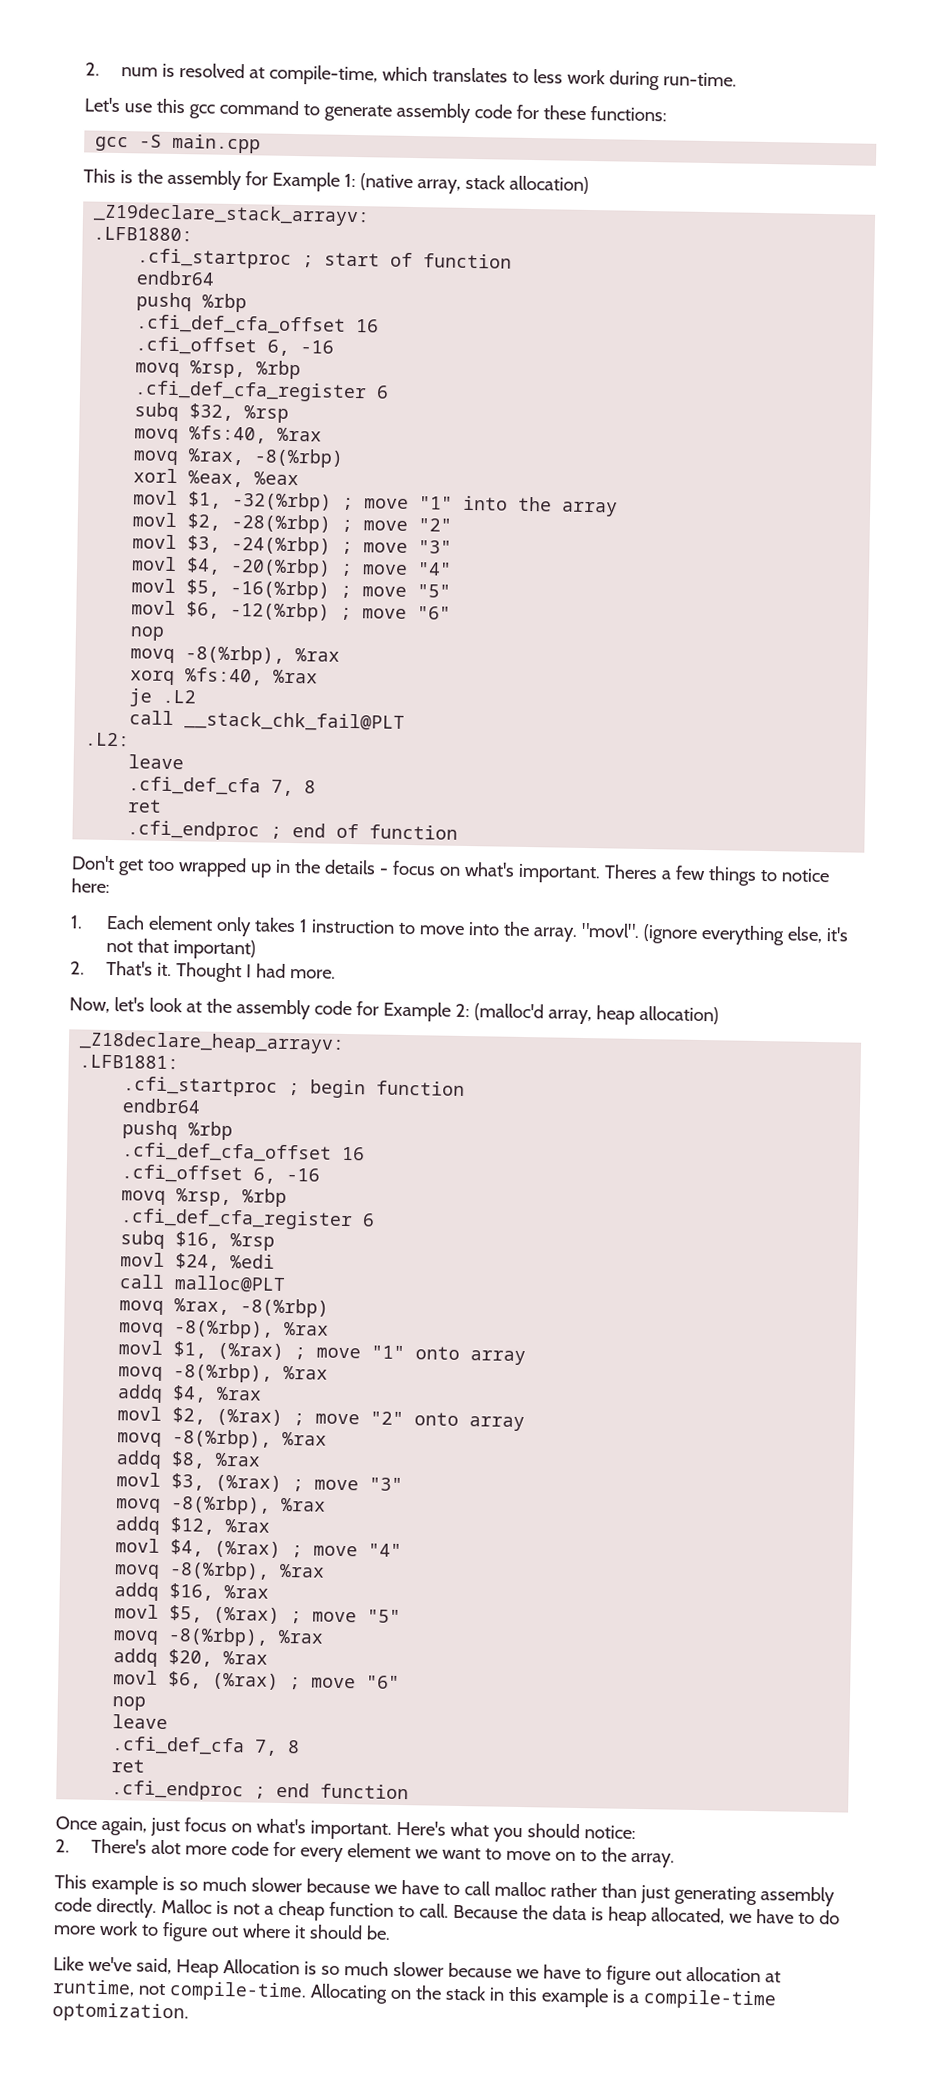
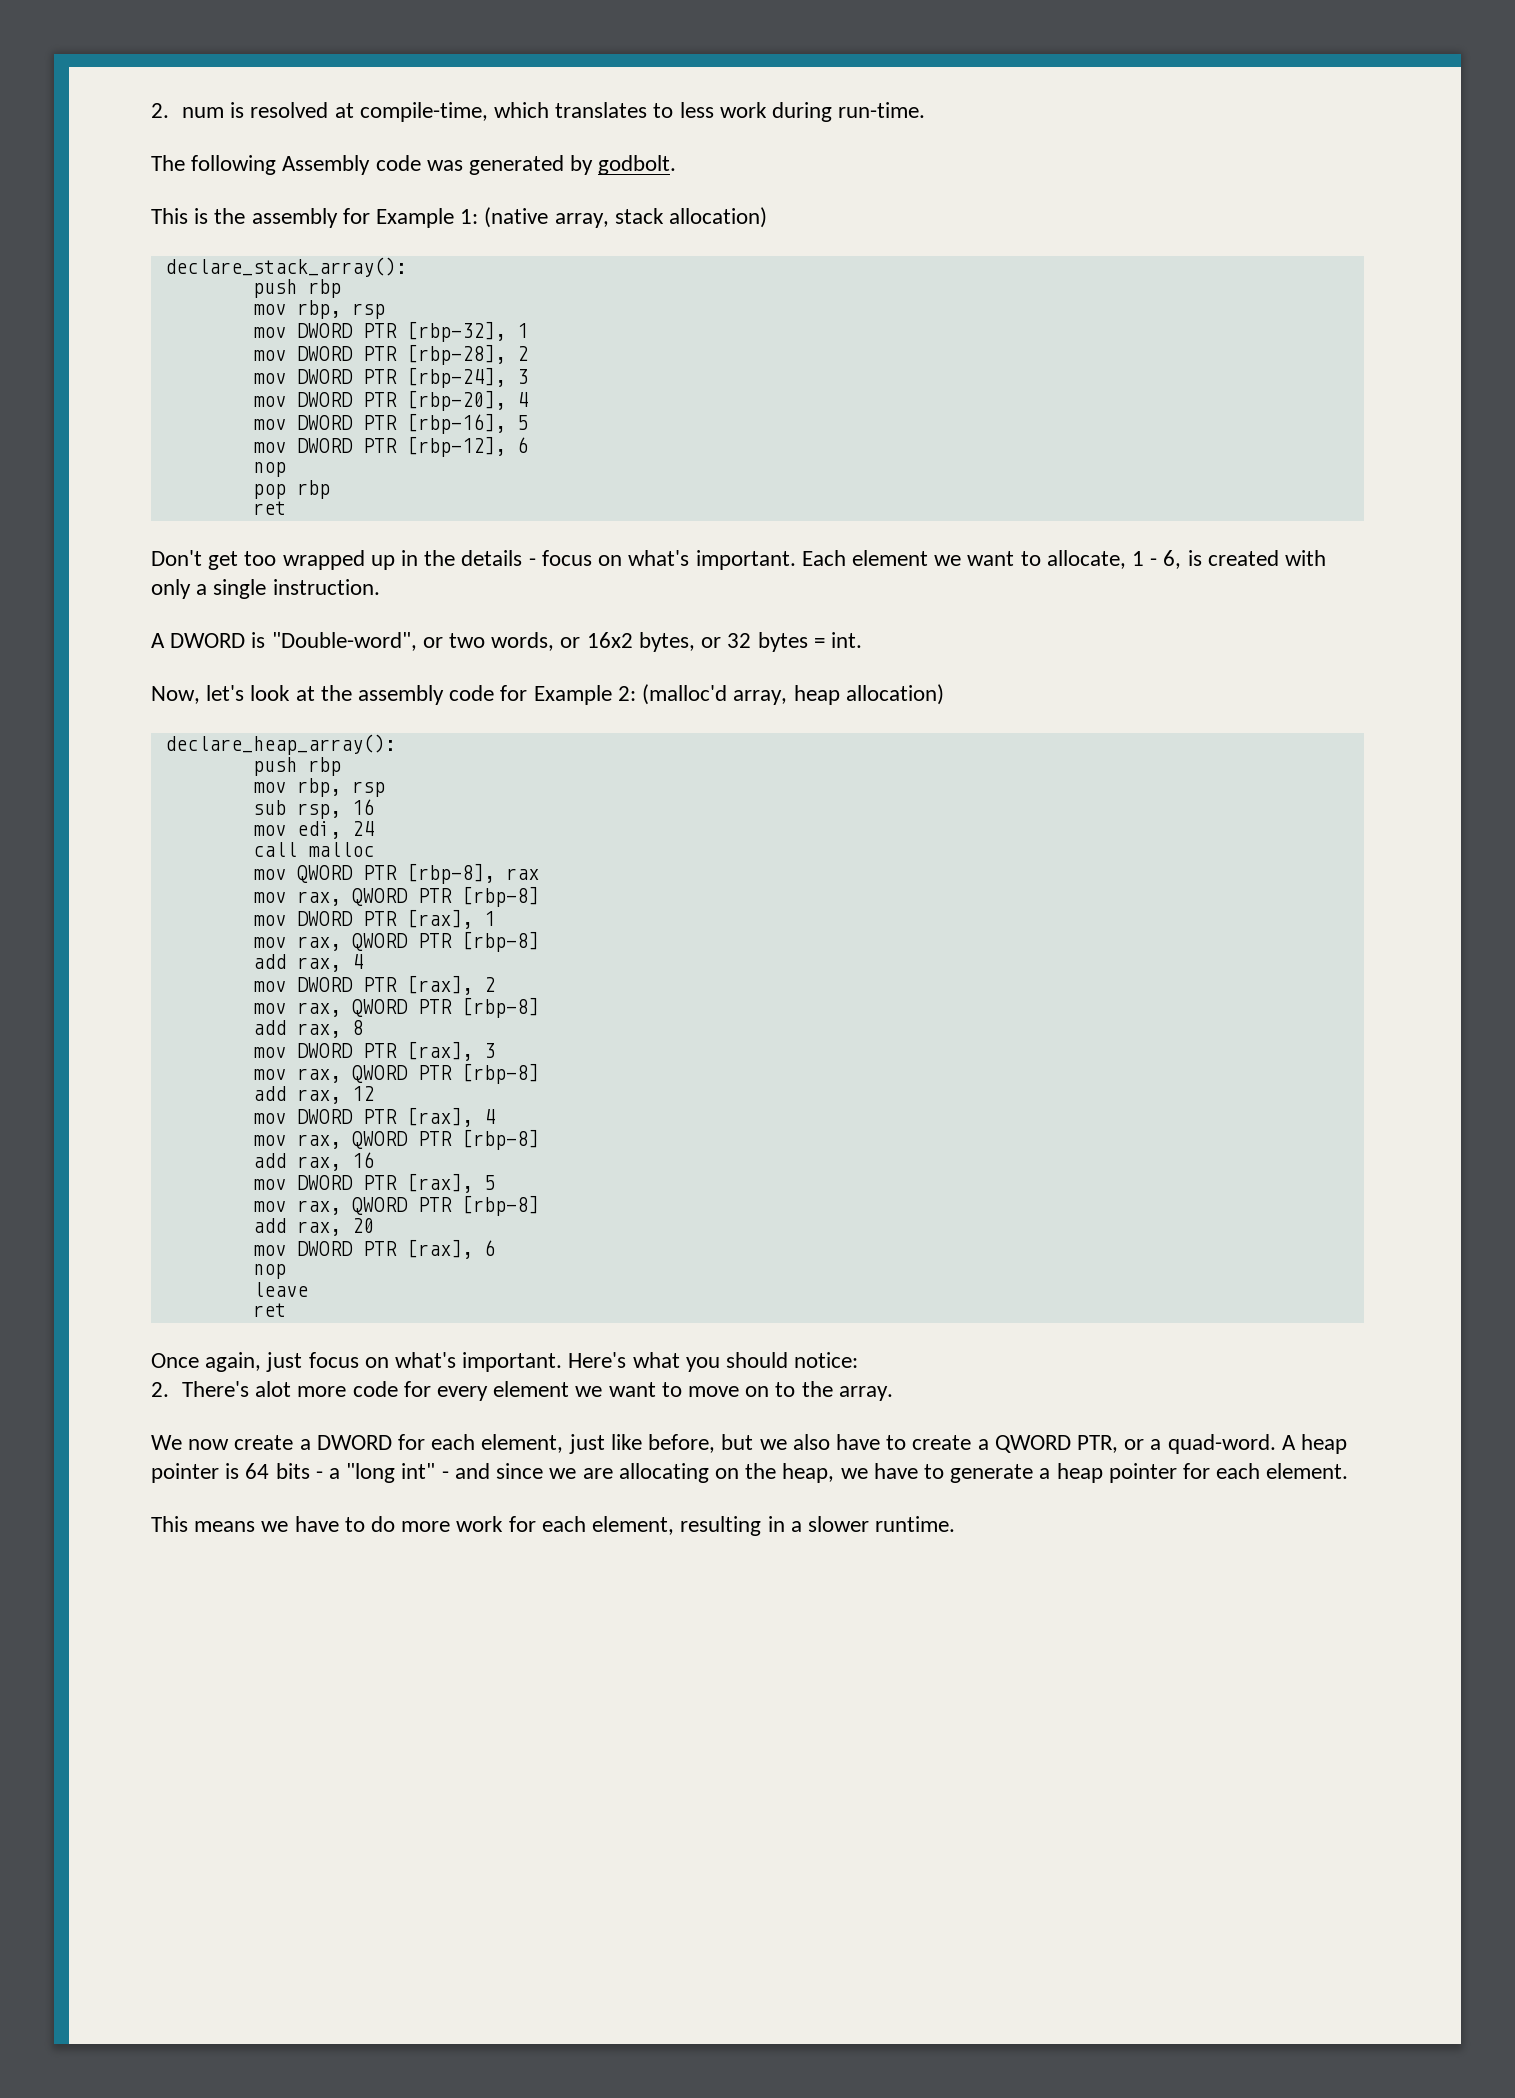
- Let's use this gcc command to generate assembly code for these functions:
- gcc -S main.cpp
+ The following Assembly code was generated by godbolt.
- _Z19declare_stack_arrayv:
- .LFB1880:
- .cfi_startproc ; start of function
- endbr64
- pushq %rbp
- .cfi_def_cfa_offset 16
- .cfi_offset 6, -16
- movq %rsp, %rbp
- .cfi_def_cfa_register 6
- subq $32, %rsp
- movq %fs:40, %rax
- movq %rax, -8(%rbp)
- xorl %eax, %eax
- movl $1, -32(%rbp) ; move "1" into the array
- movl $2, -28(%rbp) ; move "2"
- movl $3, -24(%rbp) ; move "3"
- movl $4, -20(%rbp) ; move "4"
- movl $5, -16(%rbp) ; move "5"
- movl $6, -12(%rbp) ; move "6"
+ declare_stack_array():
+ push rbp
+ mov rbp, rsp
+ mov DWORD PTR [rbp-32], 1
+ mov DWORD PTR [rbp-28], 2
+ mov DWORD PTR [rbp-24], 3
+ mov DWORD PTR [rbp-20], 4
+ mov DWORD PTR [rbp-16], 5
+ mov DWORD PTR [rbp-12], 6
  nop
- movq -8(%rbp), %rax
- xorq %fs:40, %rax
- je .L2
- call __stack_chk_fail@PLT
- .L2:
- leave
- .cfi_def_cfa 7, 8
+ pop rbp
  ret
- .cfi_endproc ; end of function
- Theres a few things to notice here:
- 1. Each element only takes 1 instruction to move into the array. "movl". (ignore everything else, it's not that important)
- 2. That's it. Thought I had more.
+ Each element we want to allocate, 1 - 6, is created with only a single instruction.
+ A DWORD is "Double-word", or two words, or 16x2 bytes, or 32 bytes = int.
- _Z18declare_heap_arrayv:
- .LFB1881:
- .cfi_startproc ; begin function
- endbr64
- pushq %rbp
- .cfi_def_cfa_offset 16
- .cfi_offset 6, -16
- movq %rsp, %rbp
- .cfi_def_cfa_register 6
- subq $16, %rsp
- movl $24, %edi
- call malloc@PLT
- movq %rax, -8(%rbp)
- movq -8(%rbp), %rax
- movl $1, (%rax) ; move "1" onto array
- movq -8(%rbp), %rax
- addq $4, %rax
- movl $2, (%rax) ; move "2" onto array
- movq -8(%rbp), %rax
- addq $8, %rax
- movl $3, (%rax) ; move "3"
- movq -8(%rbp), %rax
- addq $12, %rax
- movl $4, (%rax) ; move "4"
- movq -8(%rbp), %rax
- addq $16, %rax
- movl $5, (%rax) ; move "5"
- movq -8(%rbp), %rax
- addq $20, %rax
- movl $6, (%rax) ; move "6"
+ declare_heap_array():
+ push rbp
+ mov rbp, rsp
+ sub rsp, 16
+ mov edi, 24
+ call malloc
+ mov QWORD PTR [rbp-8], rax
+ mov rax, QWORD PTR [rbp-8]
+ mov DWORD PTR [rax], 1
+ mov rax, QWORD PTR [rbp-8]
+ add rax, 4
+ mov DWORD PTR [rax], 2
+ mov rax, QWORD PTR [rbp-8]
+ add rax, 8
+ mov DWORD PTR [rax], 3
+ mov rax, QWORD PTR [rbp-8]
+ add rax, 12
+ mov DWORD PTR [rax], 4
+ mov rax, QWORD PTR [rbp-8]
+ add rax, 16
+ mov DWORD PTR [rax], 5
+ mov rax, QWORD PTR [rbp-8]
+ add rax, 20
+ mov DWORD PTR [rax], 6
  nop
  leave
- .cfi_def_cfa 7, 8
  ret
- .cfi_endproc ; end function
- This example is so much slower because we have to call malloc rather than just generating assembly code directly. Malloc is not a cheap function to call. Because the data is heap allocated, we have to do more work to figure out where it should be.
- Like we've said, Heap Allocation is so much slower because we have to figure out allocation at runtime, not compile-time. Allocating on the stack in this example is a compile-time optomization.
+ We now create a DWORD for each element, just like before, but we also have to create a QWORD PTR, or a quad-word. A heap pointer is 64 bits - a "long int" - and since we are allocating on the heap, we have to generate a heap pointer for each element.
+ This means we have to do more work for each element, resulting in a slower runtime.

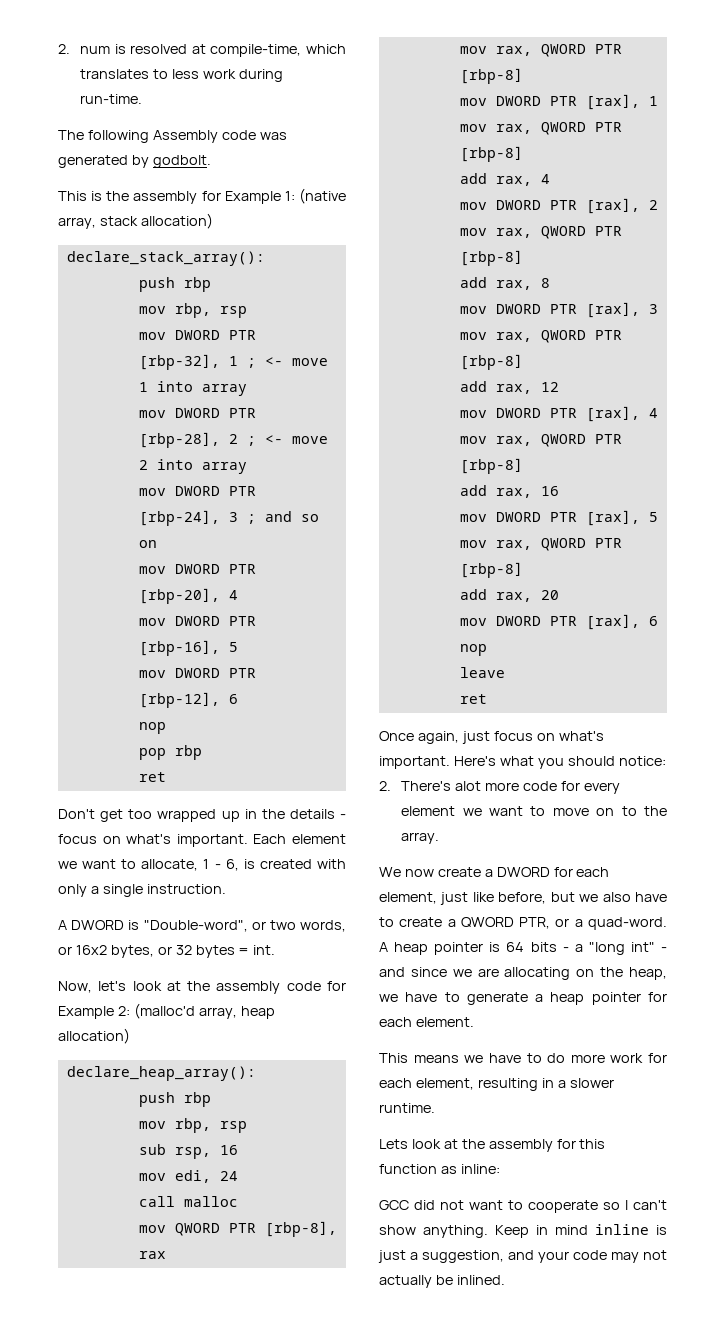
- mov DWORD PTR [rbp-32], 1
+ mov DWORD PTR [rbp-32], 1 ; <- move 1 into array
- mov DWORD PTR [rbp-28], 2
+ mov DWORD PTR [rbp-28], 2 ; <- move 2 into array
- mov DWORD PTR [rbp-24], 3
+ mov DWORD PTR [rbp-24], 3 ; and so on
+ Lets look at the assembly for this function as inline:
+ GCC did not want to cooperate so I can't show anything. Keep in mind inline is just a suggestion, and your code may not actually be inlined.

